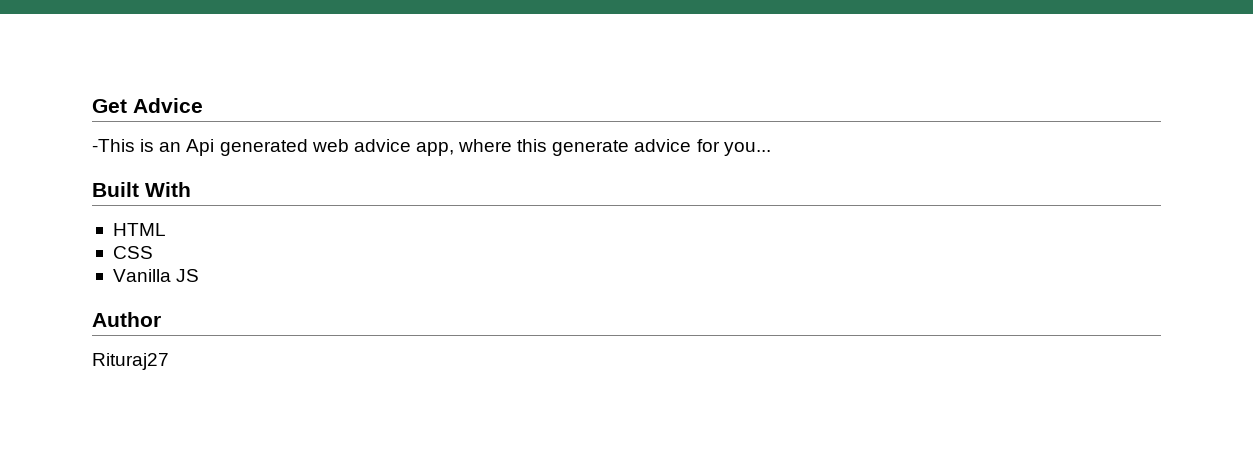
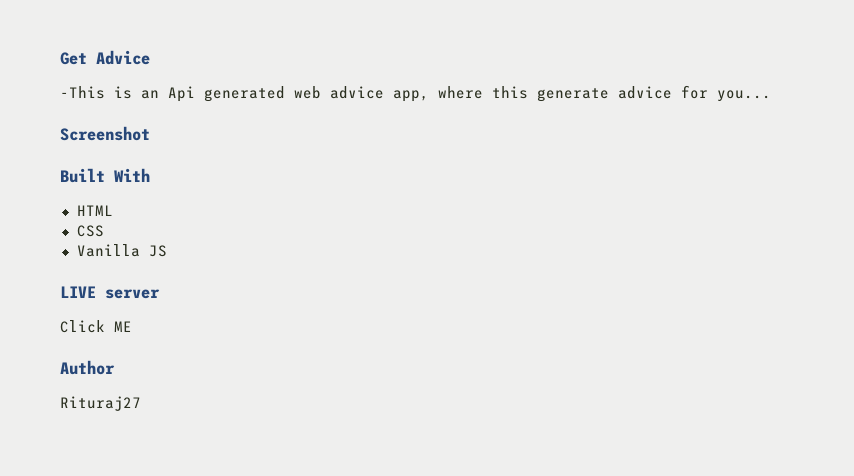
+ Screenshot
+ LIVE server
+ Click ME

